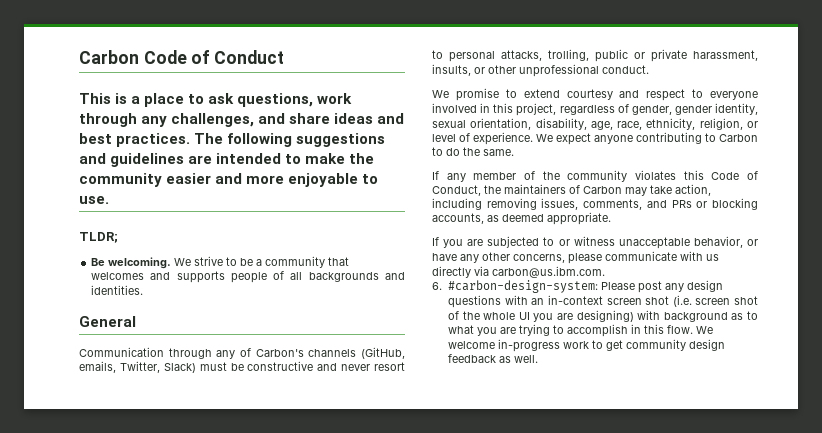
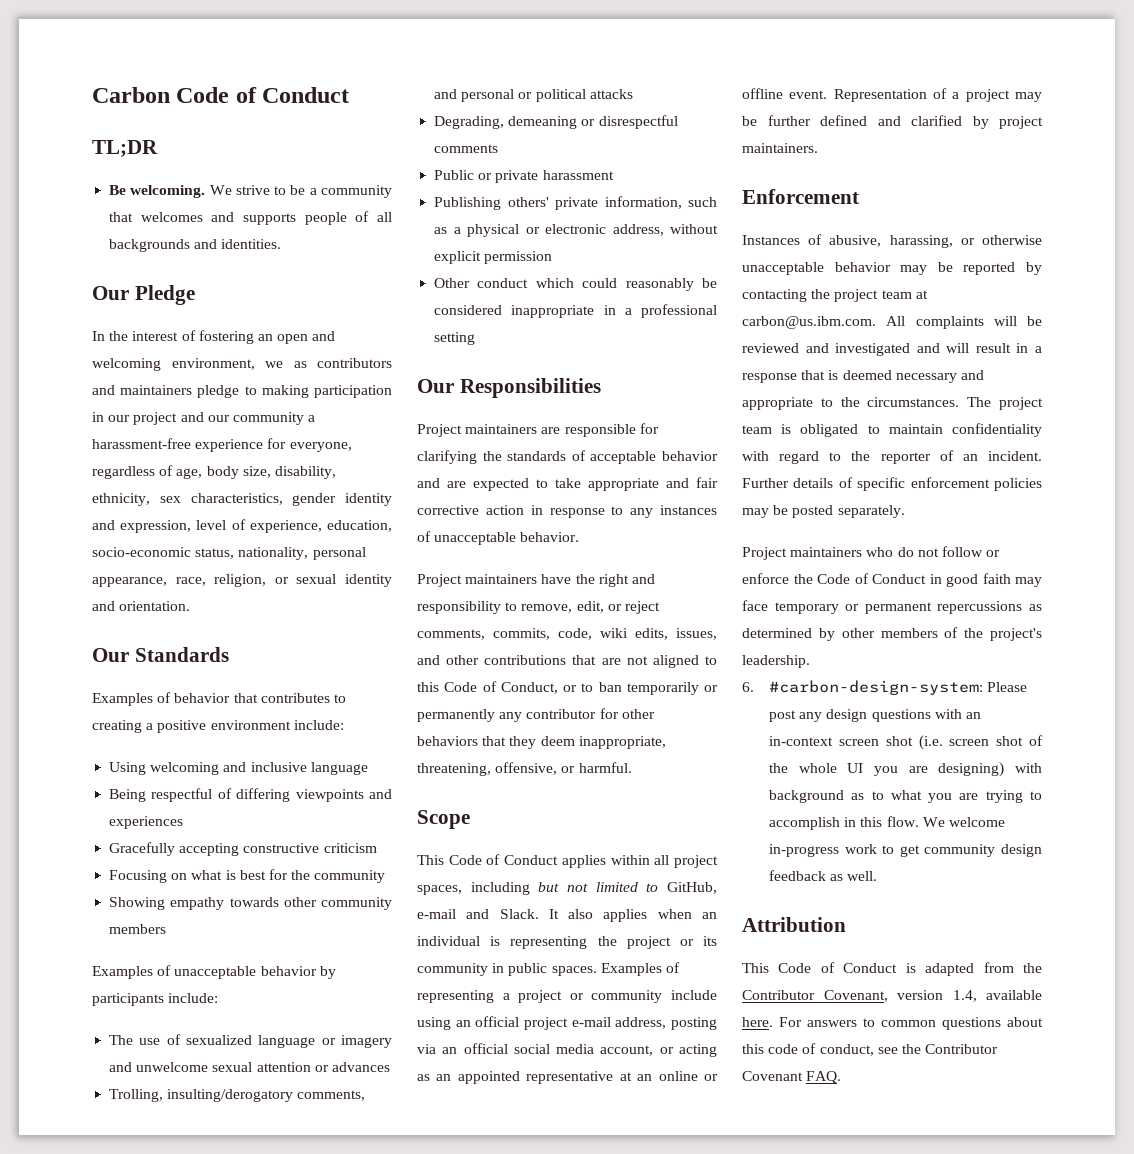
- This is a place to ask questions, work through any challenges, and share ideas and best practices. The following suggestions and guidelines are intended to make the community easier and more enjoyable to use.
- TLDR;
+ TL;DR
- General
- Communication through any of Carbon's channels (GitHub, emails, Twitter, Slack) must be constructive and never resort to personal attacks, trolling, public or private harassment, insults, or other unprofessional conduct.
- We promise to extend courtesy and respect to everyone involved in this project, regardless of gender, gender identity, sexual orientation, disability, age, race, ethnicity, religion, or level of experience. We expect anyone contributing to Carbon to do the same.
- If any member of the community violates this Code of Conduct, the maintainers of Carbon may take action, including removing issues, comments, and PRs or blocking accounts, as deemed appropriate.
- If you are subjected to or witness unacceptable behavior, or have any other concerns, please communicate with us directly via carbon@us.ibm.com.
+ Our Pledge
+ In the interest of fostering an open and welcoming environment, we as contributors and maintainers pledge to making participation in our project and our community a harassment-free experience for everyone, regardless of age, body size, disability, ethnicity, sex characteristics, gender identity and expression, level of experience, education, socio-economic status, nationality, personal appearance, race, religion, or sexual identity and orientation.
+ Our Standards
+ Examples of behavior that contributes to creating a positive environment include:
+ Using welcoming and inclusive language
+ Being respectful of differing viewpoints and experiences
+ Gracefully accepting constructive criticism
+ Focusing on what is best for the community
+ Showing empathy towards other community members
+ Examples of unacceptable behavior by participants include:
+ The use of sexualized language or imagery and unwelcome sexual attention or advances
+ Trolling, insulting/derogatory comments, and personal or political attacks
+ Degrading, demeaning or disrespectful comments
+ Public or private harassment
+ Publishing others' private information, such as a physical or electronic address, without explicit permission
+ Other conduct which could reasonably be considered inappropriate in a professional setting
+ Our Responsibilities
+ Project maintainers are responsible for clarifying the standards of acceptable behavior and are expected to take appropriate and fair corrective action in response to any instances of unacceptable behavior.
+ Project maintainers have the right and responsibility to remove, edit, or reject comments, commits, code, wiki edits, issues, and other contributions that are not aligned to this Code of Conduct, or to ban temporarily or permanently any contributor for other behaviors that they deem inappropriate, threatening, offensive, or harmful.
+ Scope
+ This Code of Conduct applies within all project spaces, including but not limited to GitHub, e-mail and Slack. It also applies when an individual is representing the project or its community in public spaces. Examples of representing a project or community include using an official project e-mail address, posting via an official social media account, or acting as an appointed representative at an online or offline event. Representation of a project may be further defined and clarified by project maintainers.
+ Enforcement
+ Instances of abusive, harassing, or otherwise unacceptable behavior may be reported by contacting the project team at carbon@us.ibm.com. All complaints will be reviewed and investigated and will result in a response that is deemed necessary and appropriate to the circumstances. The project team is obligated to maintain confidentiality with regard to the reporter of an incident. Further details of specific enforcement policies may be posted separately.
+ Project maintainers who do not follow or enforce the Code of Conduct in good faith may face temporary or permanent repercussions as determined by other members of the project's leadership.
+ Attribution
+ This Code of Conduct is adapted from the Contributor Covenant, version 1.4, available here. For answers to common questions about this code of conduct, see the Contributor Covenant FAQ.

